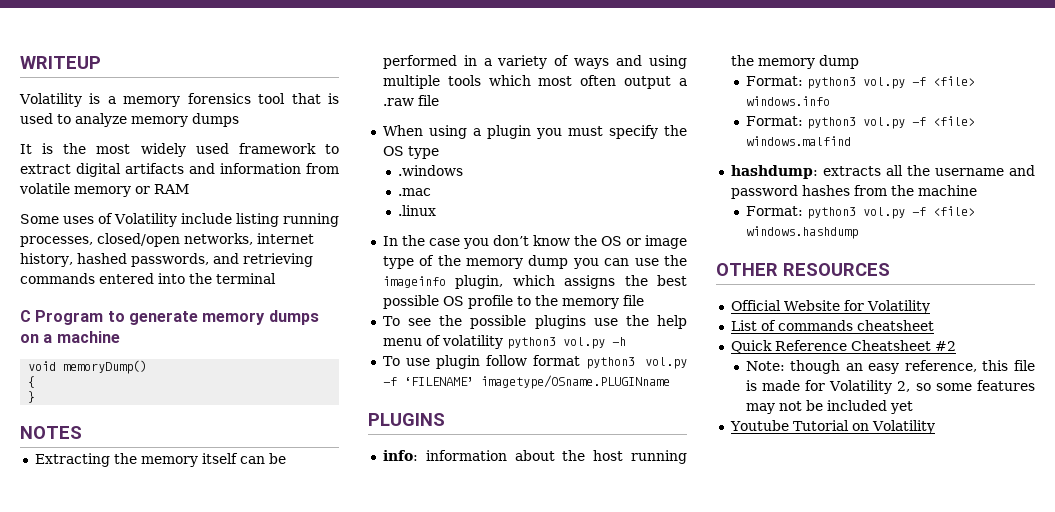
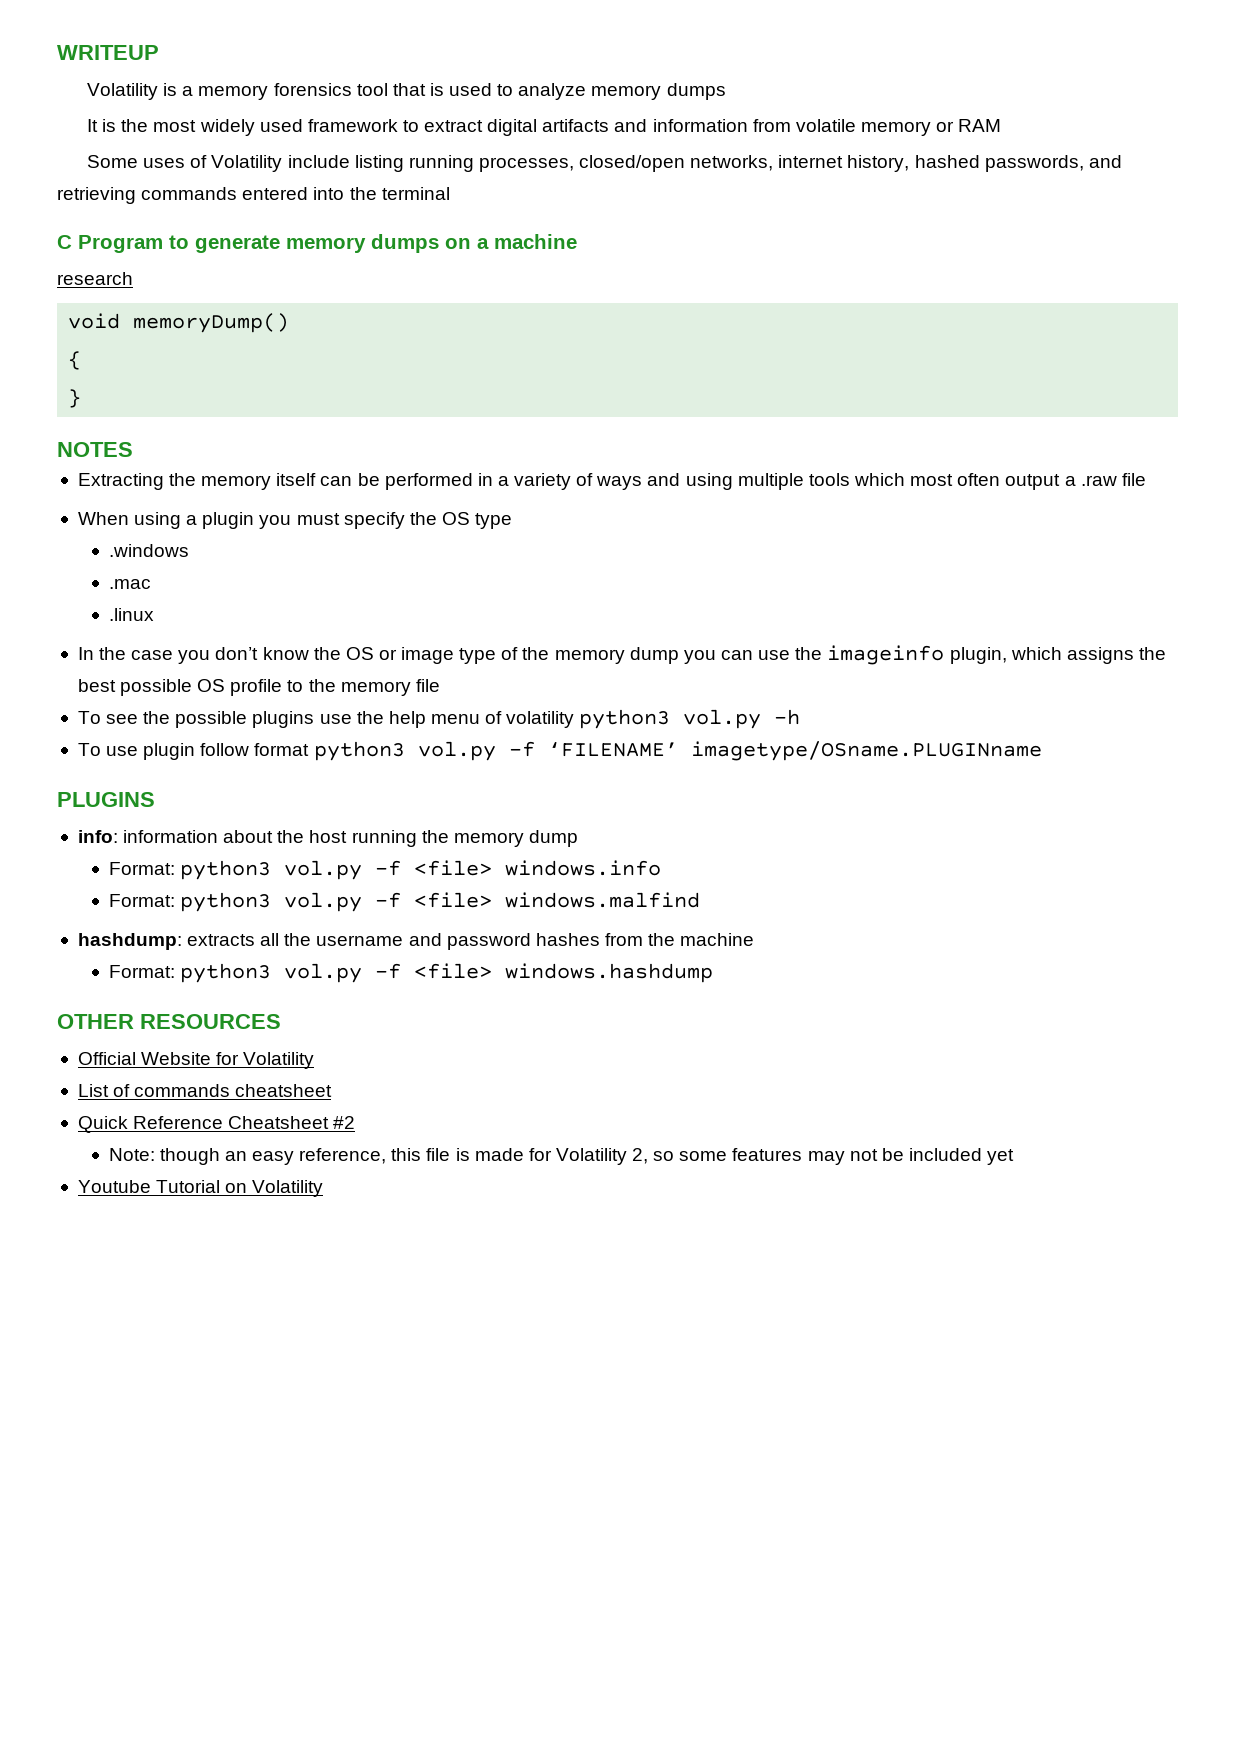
+ research

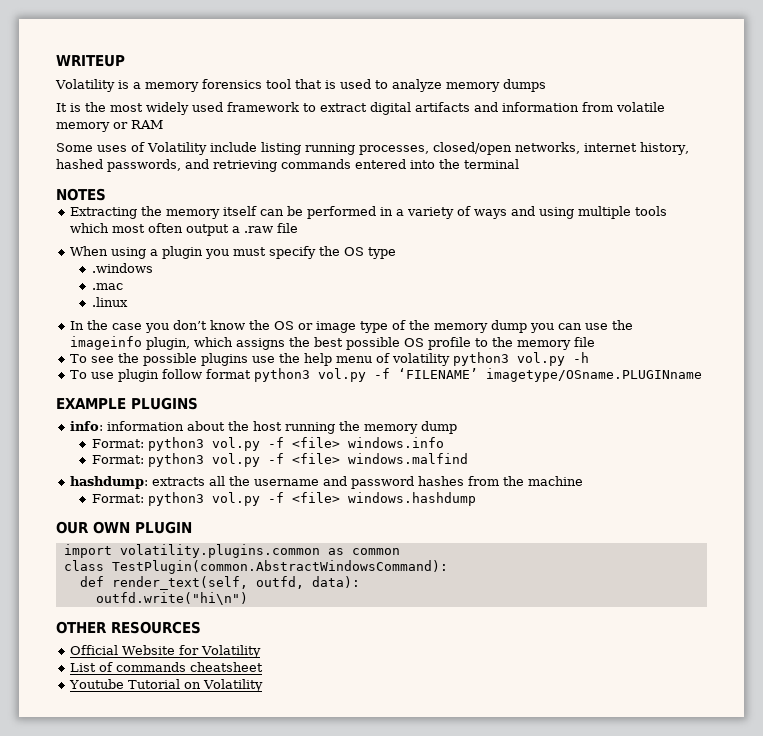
- C Program to generate memory dumps on a machine
- research
- void memoryDump()
- {
- }
- PLUGINS
+ EXAMPLE PLUGINS
+ OUR OWN PLUGIN
+ import volatility.plugins.common as common
+ class TestPlugin(common.AbstractWindowsCommand):
+ def render_text(self, outfd, data):
+ outfd.write("hi\n")
- Quick Reference Cheatsheet #2
- Note: though an easy reference, this file is made for Volatility 2, so some features may not be included yet

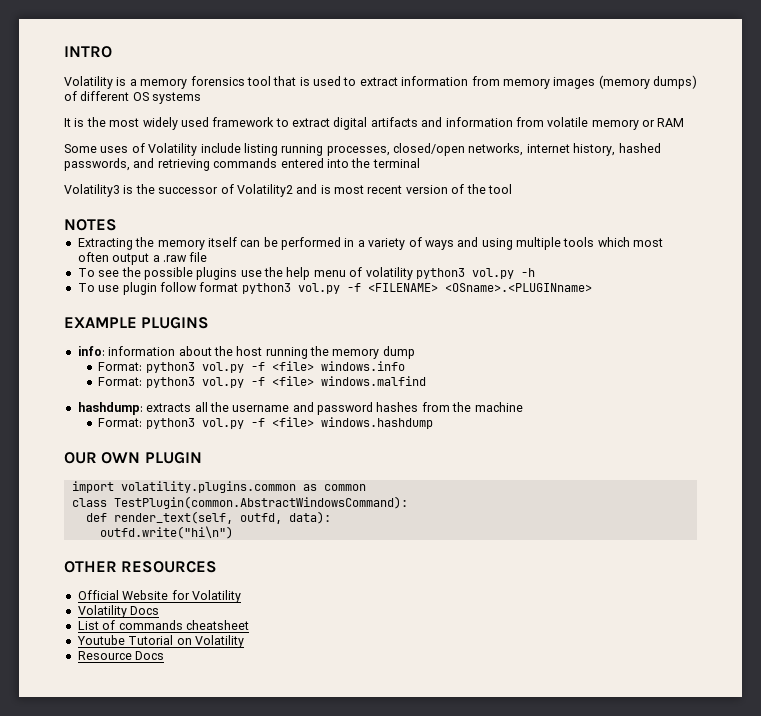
- WRITEUP
+ INTRO
- Volatility is a memory forensics tool that is used to analyze memory dumps
+ Volatility is a memory forensics tool that is used to extract information from memory images (memory dumps) of different OS systems
+ Volatility3 is the successor of Volatility2 and is most recent version of the tool
- When using a plugin you must specify the OS type
- .windows
- .mac
- .linux
- In the case you don’t know the OS or image type of the memory dump you can use the imageinfo plugin, which assigns the best possible OS profile to the memory file
- To use plugin follow format python3 vol.py -f ‘FILENAME’ imagetype/OSname.PLUGINname
+ To use plugin follow format python3 vol.py -f <FILENAME> <OSname>.<PLUGINname>
+ Volatility Docs
+ Resource Docs

